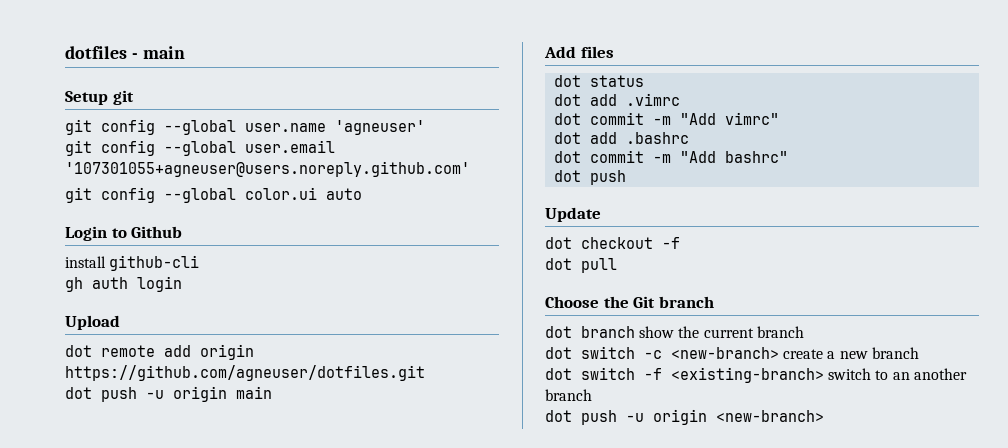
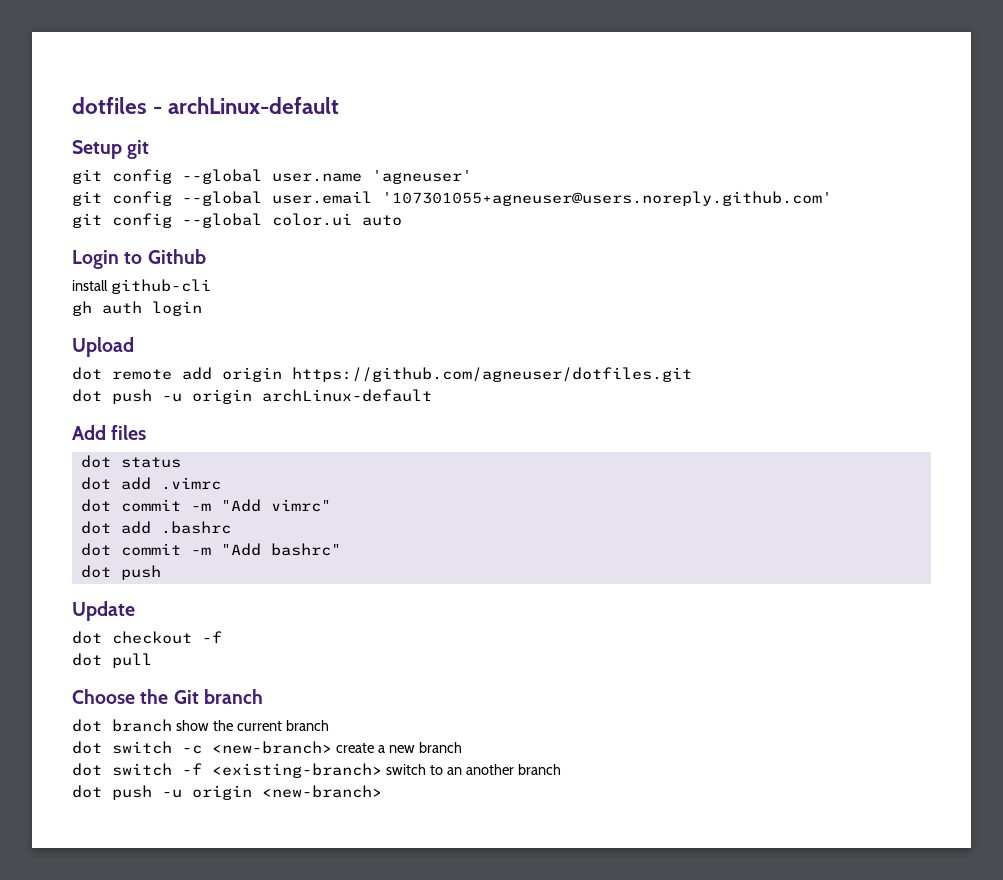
- dotfiles - main
+ dotfiles - archLinux-default
- dot push -u origin main
+ dot push -u origin archLinux-default

